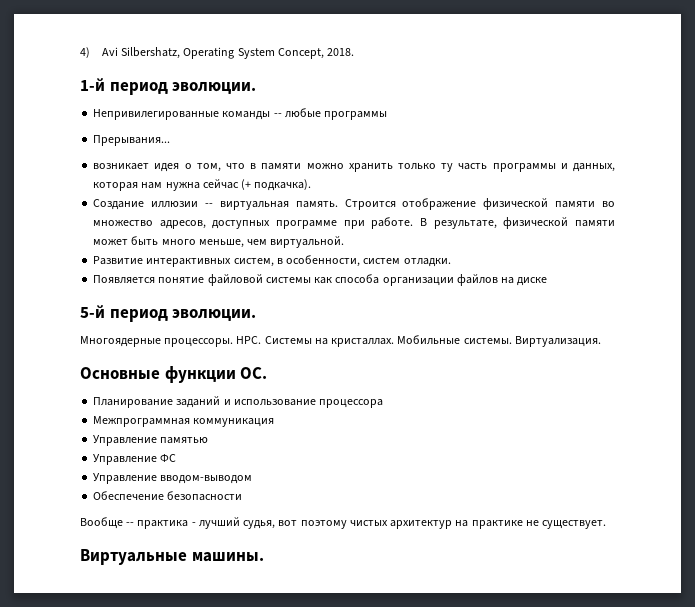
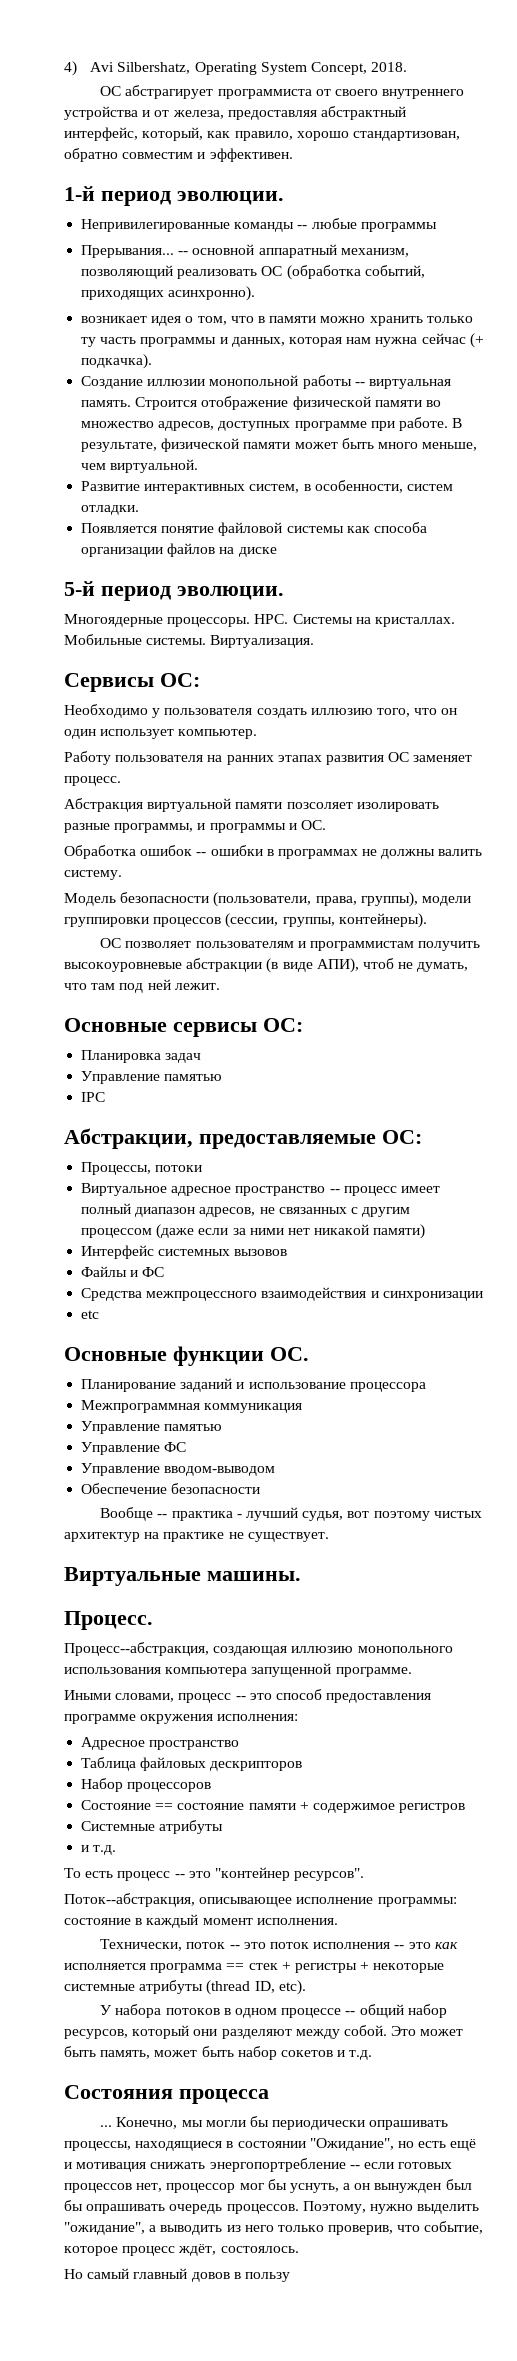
+ ОС абстрагирует программиста от своего внутреннего устройства и от железа, предоставляя абстрактный интерфейс, который, как правило, хорошо стандартизован, обратно совместим и эффективен.
+ -- основной аппаратный механизм, позволяющий реализовать ОС (обработка событий, приходящих асинхронно).
- Создание иллюзии -- виртуальная память.
+ Создание иллюзии монопольной работы -- виртуальная память.
+ Сервисы ОС:
+ Необходимо у пользователя создать иллюзию того, что он один использует компьютер.
+ Работу пользователя на ранних этапах развития ОС заменяет процесс.
+ Абстракция виртуальной памяти позсоляет изолировать разные программы, и программы и ОС.
+ Обработка ошибок -- ошибки в программах не должны валить систему.
+ Модель безопасности (пользователи, права, группы), модели группировки процессов (сессии, группы, контейнеры).
+ ОС позволяет пользователям и программистам получить высокоуровневые абстракции (в виде АПИ), чтоб не думать, что там под ней лежит.
+ Основные сервисы ОС:
+ Планировка задач
+ Управление памятью
+ IPC
+ Абстракции, предоставляемые ОС:
+ Процессы, потоки
+ Виртуальное адресное пространство -- процесс имеет полный диапазон адресов, не связанных с другим процессом (даже если за ними нет никакой памяти)
+ Интерфейс системных вызовов
+ Файлы и ФС
+ Средства межпроцессного взаимодействия и синхронизации
+ etc
+ Процесс.
+ Процесс--абстракция, создающая иллюзию монопольного использования компьютера запущенной программе.
+ Иными словами, процесс -- это способ предоставления программе окружения исполнения:
+ Адресное пространство
+ Таблица файловых дескрипторов
+ Набор процессоров
+ Состояние == состояние памяти + содержимое регистров
+ Системные атрибуты
+ и т.д.
+ То есть процесс -- это "контейнер ресурсов".
+ Поток--абстракция, описывающее исполнение программы: состояние в каждый момент исполнения.
+ Технически, поток -- это поток исполнения -- это как исполняется программа == стек + регистры + некоторые системные атрибуты (thread ID, etc).
+ У набора потоков в одном процессе -- общий набор ресурсов, который они разделяют между собой. Это может быть память, может быть набор сокетов и т.д.
+ Состояния процесса
+ ... Конечно, мы могли бы периодически опрашивать процессы, находящиеся в состоянии "Ожидание", но есть ещё и мотивация снижать энергопортребление -- если готовых процессов нет, процессор мог бы уснуть, а он вынужден был бы опрашивать очередь процессов. Поэтому, нужно выделить "ожидание", а выводить из него только проверив, что событие, которое процесс ждёт, состоялось.
+ Но самый главный довов в пользу

